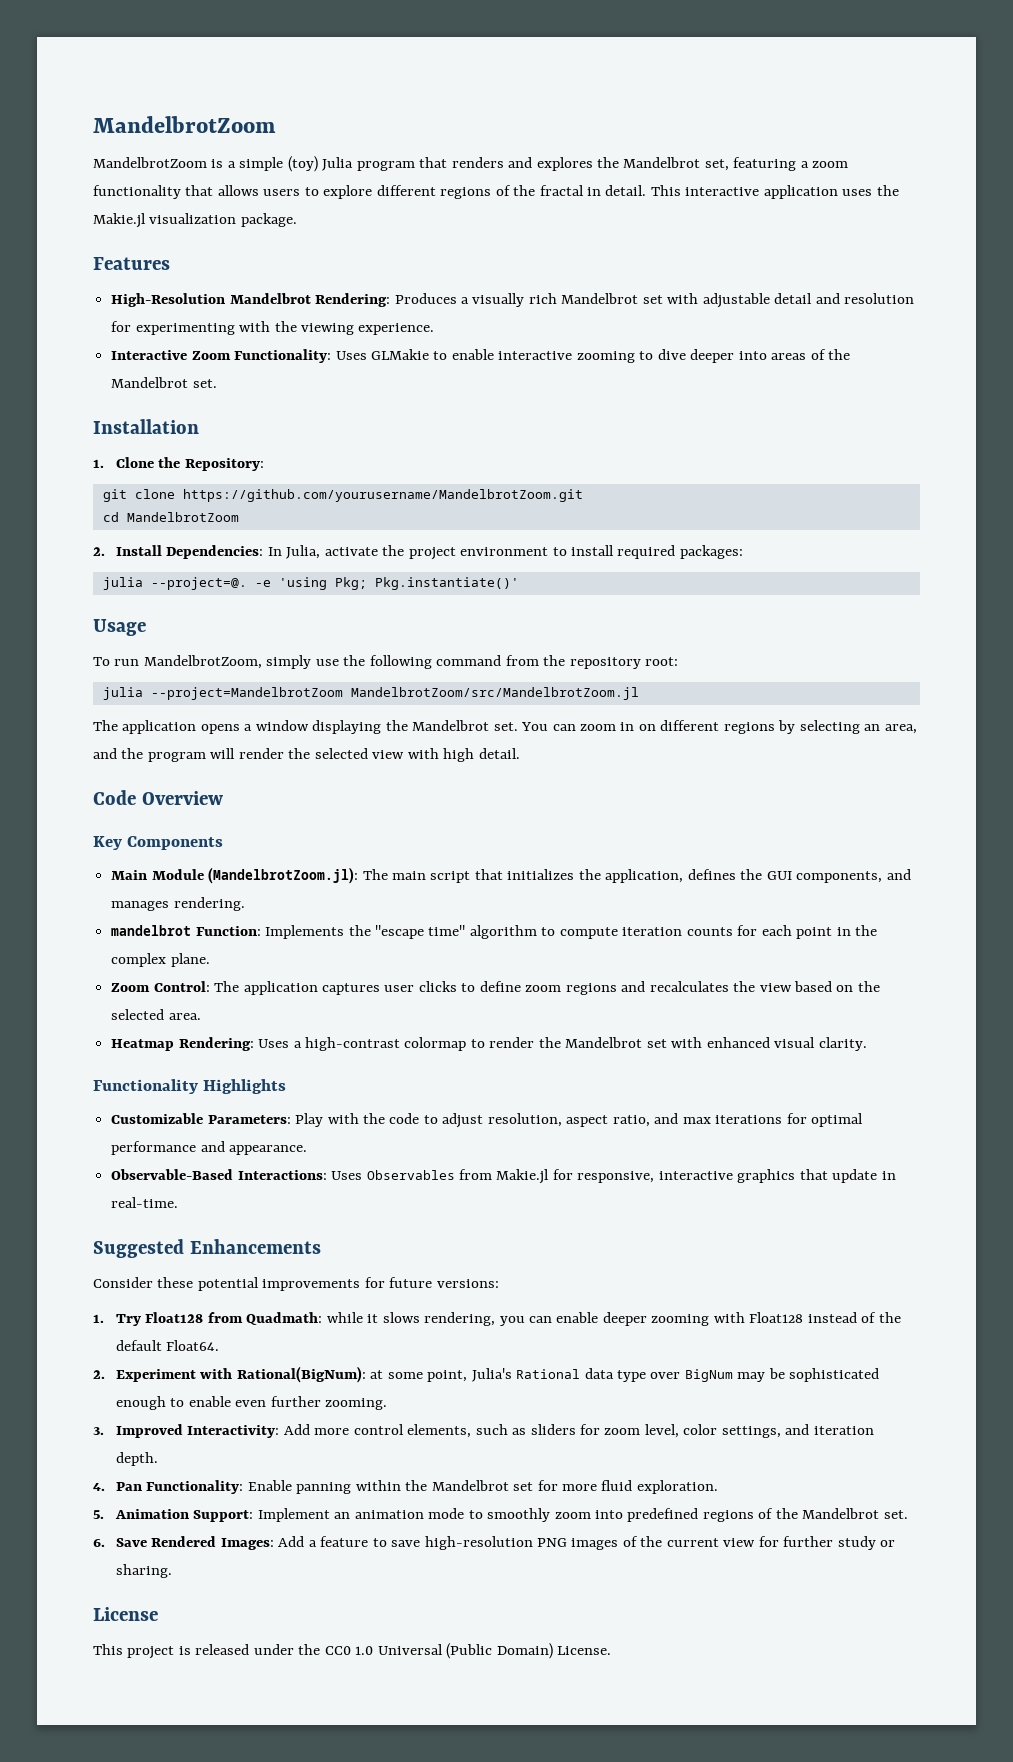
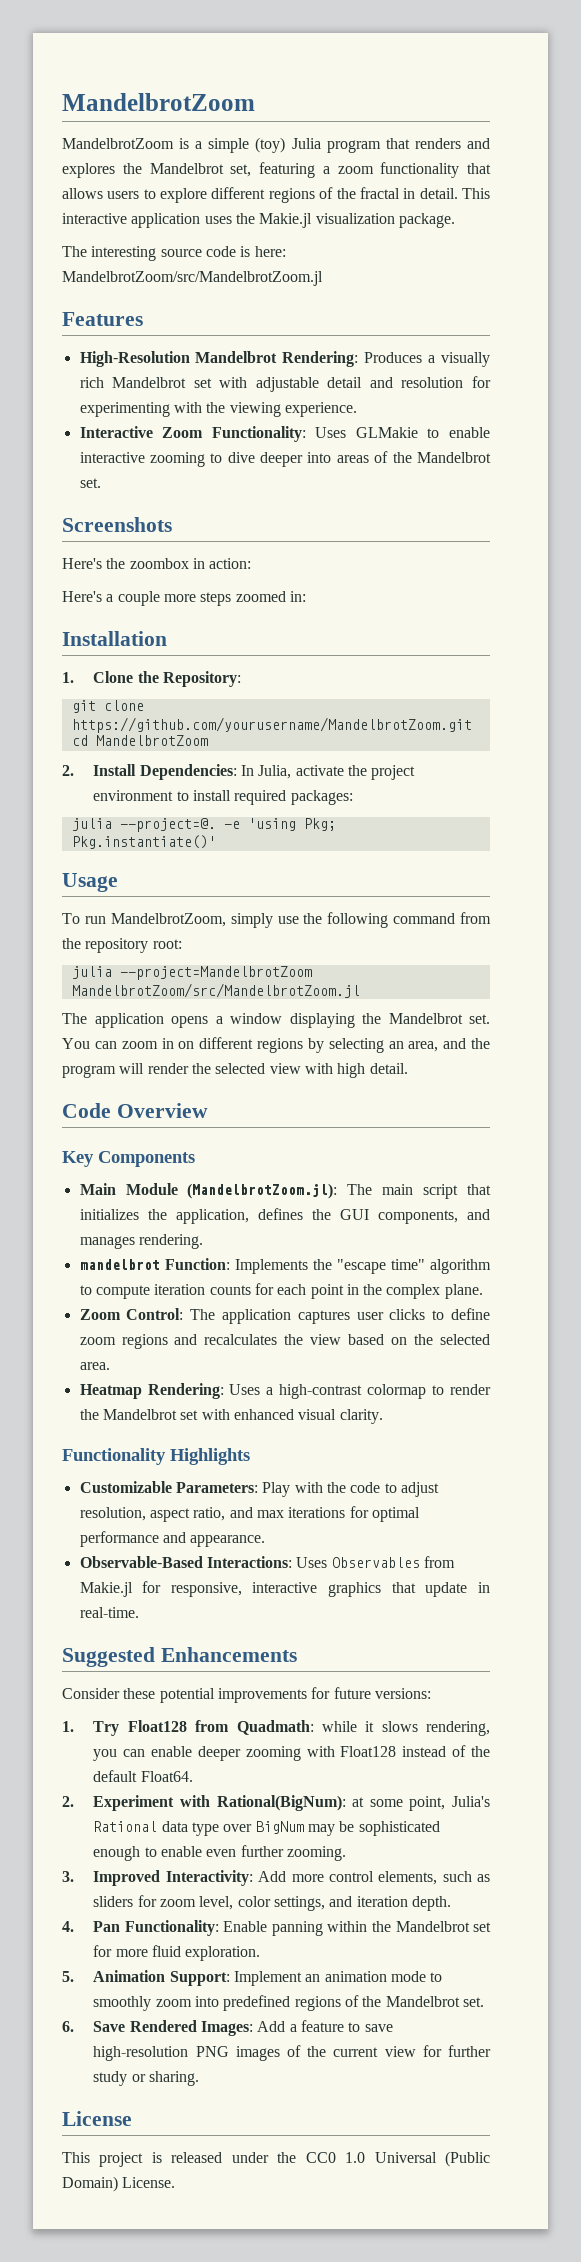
+ The interesting source code is here: MandelbrotZoom/src/MandelbrotZoom.jl
+ Screenshots
+ Here's the zoombox in action:
+ Here's a couple more steps zoomed in:

